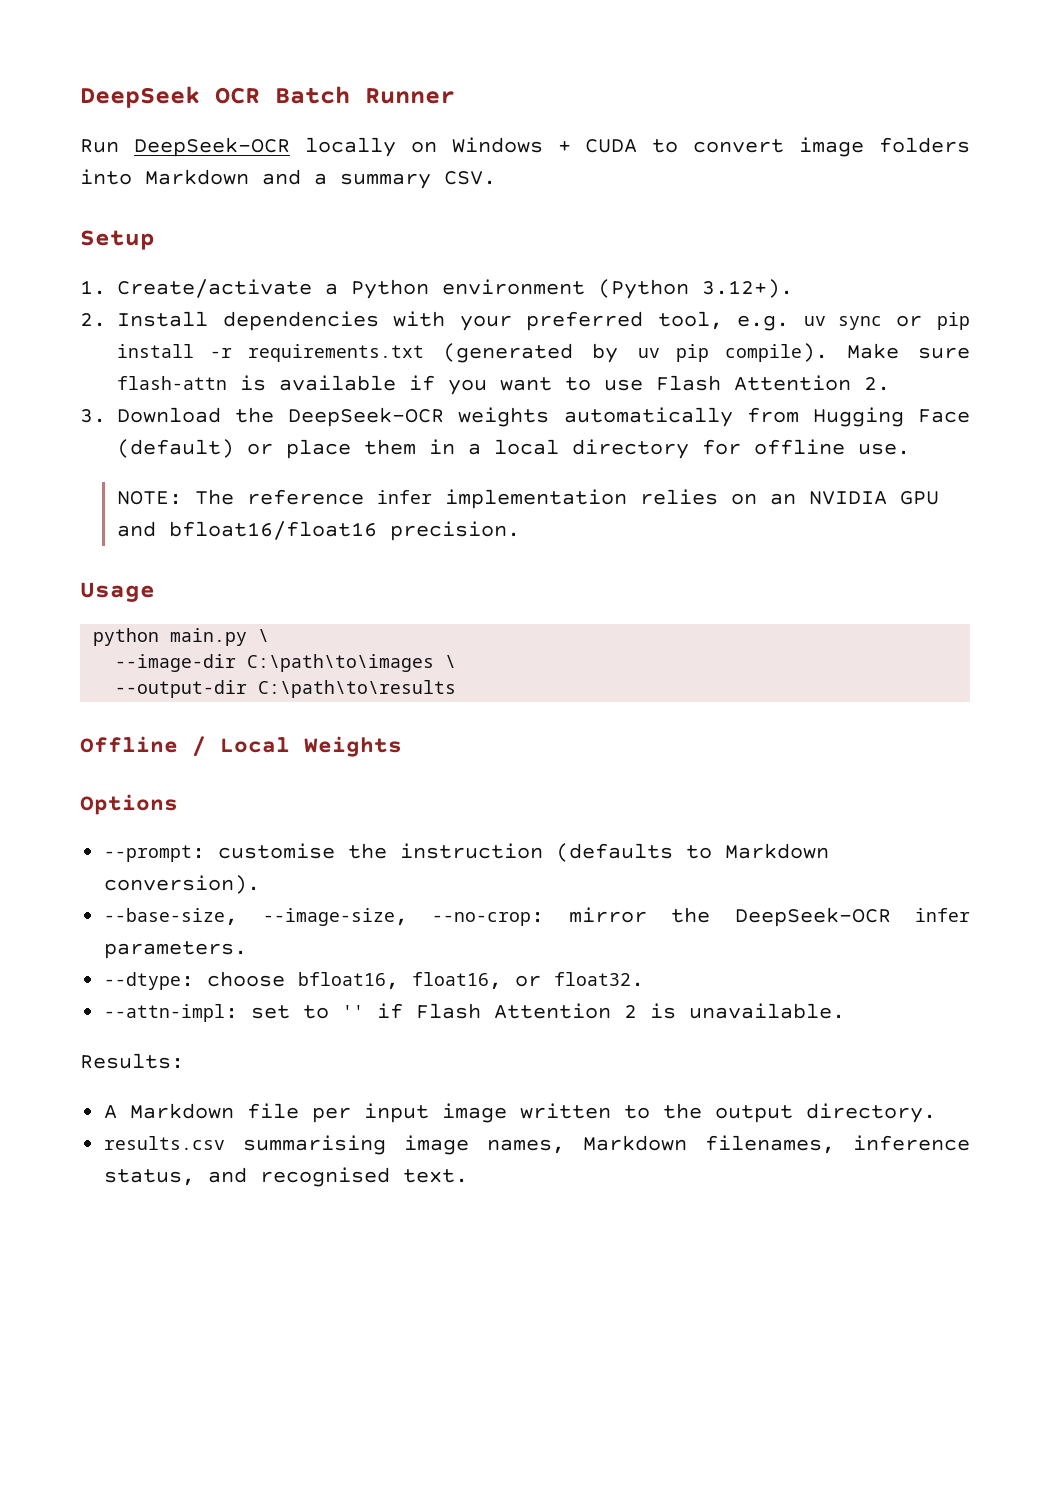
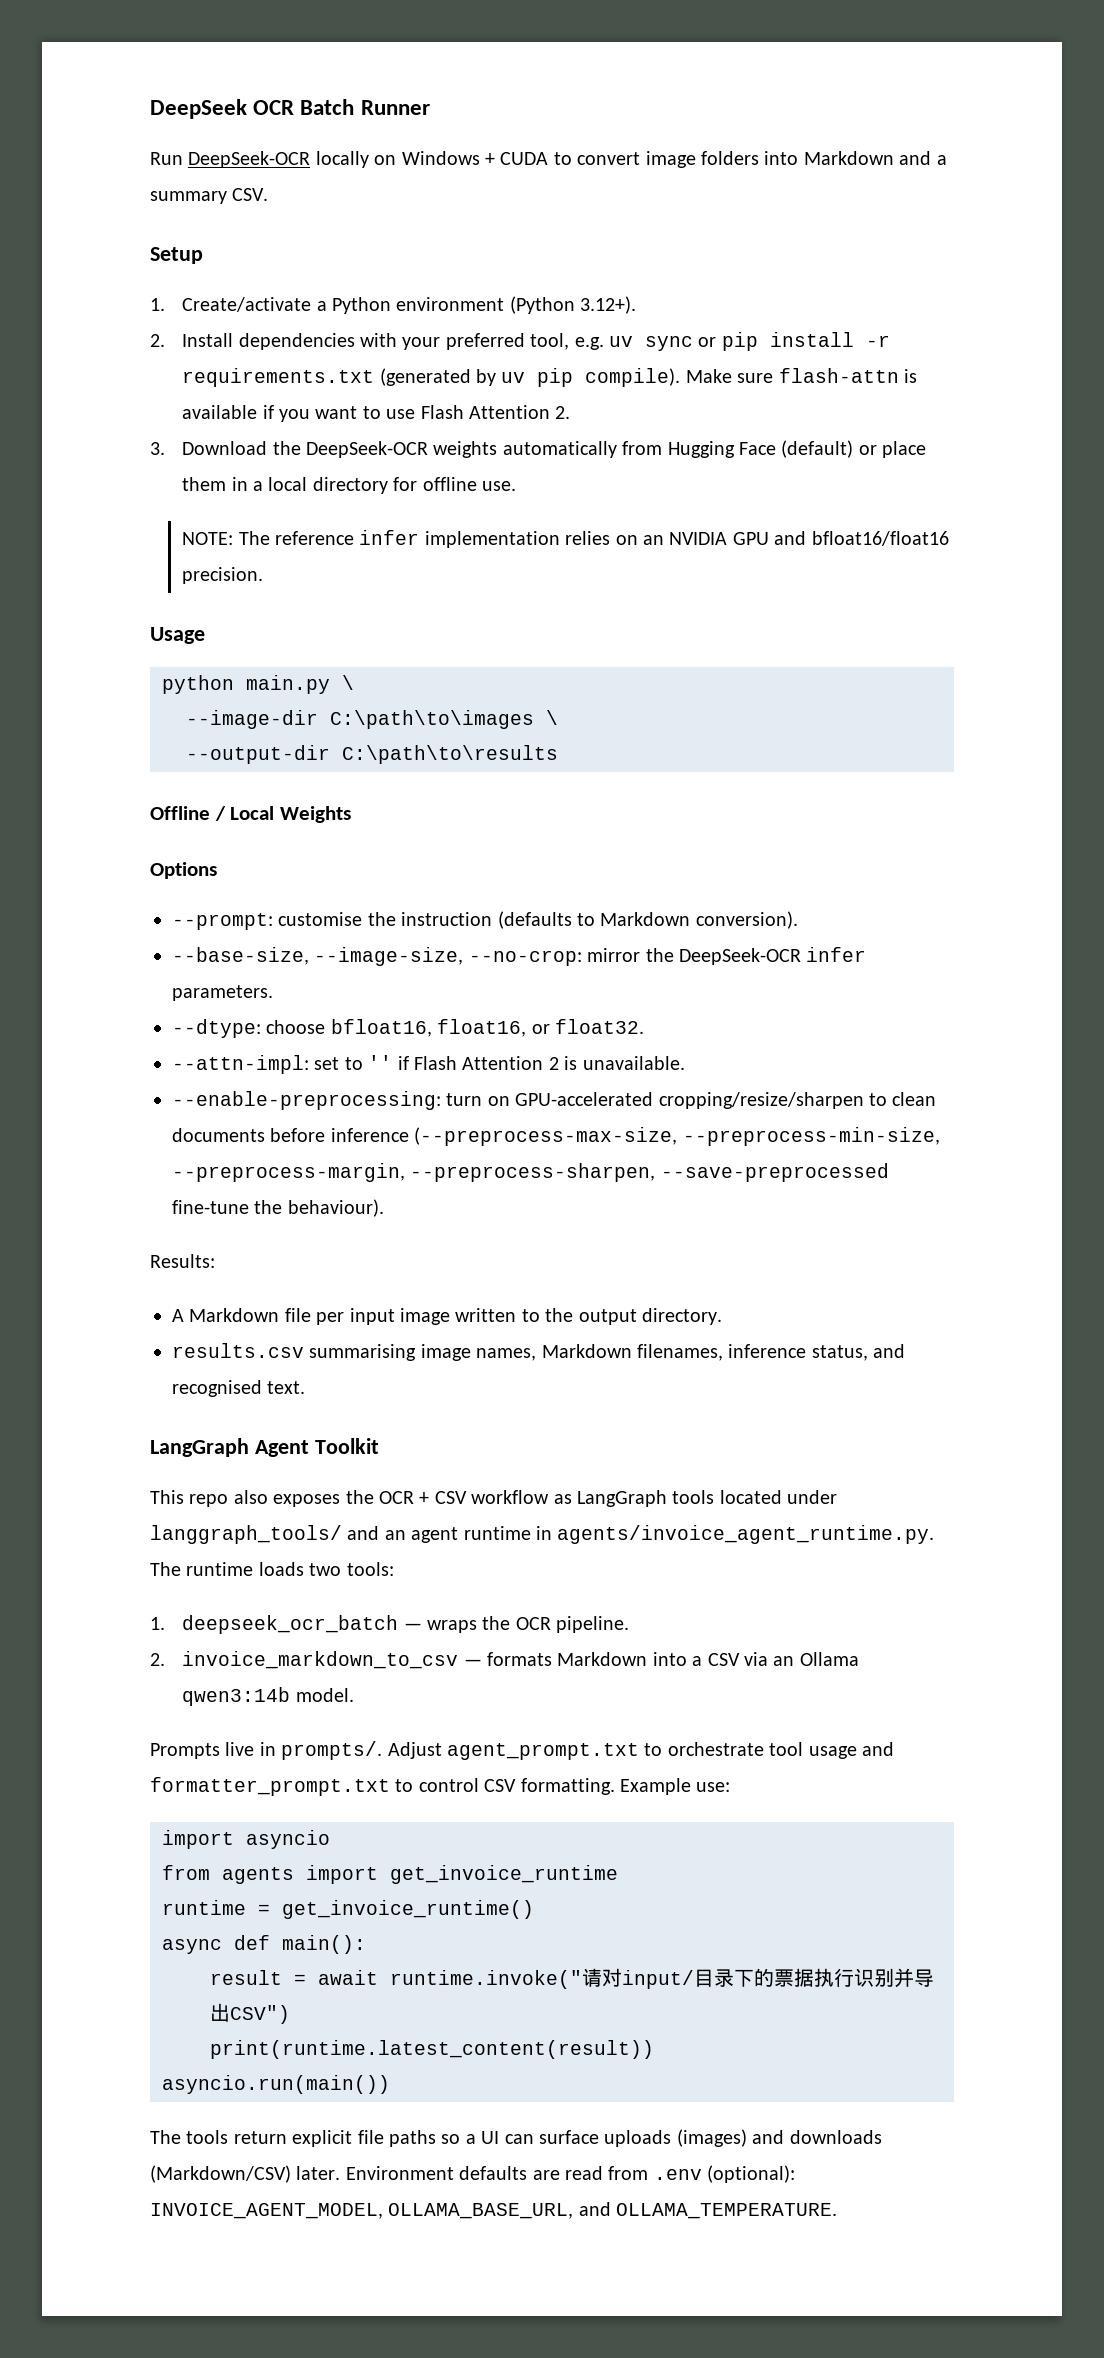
+ --enable-preprocessing: turn on GPU-accelerated cropping/resize/sharpen to clean documents before inference (--preprocess-max-size, --preprocess-min-size, --preprocess-margin, --preprocess-sharpen, --save-preprocessed fine-tune the behaviour).
+ LangGraph Agent Toolkit
+ This repo also exposes the OCR + CSV workflow as LangGraph tools located under langgraph_tools/ and an agent runtime in agents/invoice_agent_runtime.py. The runtime loads two tools:
+ 1. deepseek_ocr_batch — wraps the OCR pipeline.
+ 2. invoice_markdown_to_csv — formats Markdown into a CSV via an Ollama qwen3:14b model.
+ Prompts live in prompts/. Adjust agent_prompt.txt to orchestrate tool usage and formatter_prompt.txt to control CSV formatting. Example use:
+ import asyncio
+ from agents import get_invoice_runtime
+ runtime = get_invoice_runtime()
+ async def main():
+ result = await runtime.invoke("请对input/目录下的票据执行识别并导出CSV")
+ print(runtime.latest_content(result))
+ asyncio.run(main())
+ The tools return explicit file paths so a UI can surface uploads (images) and downloads (Markdown/CSV) later. Environment defaults are read from .env (optional): INVOICE_AGENT_MODEL, OLLAMA_BASE_URL, and OLLAMA_TEMPERATURE.

